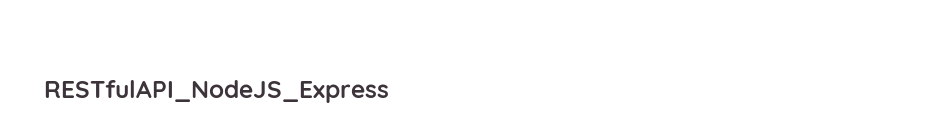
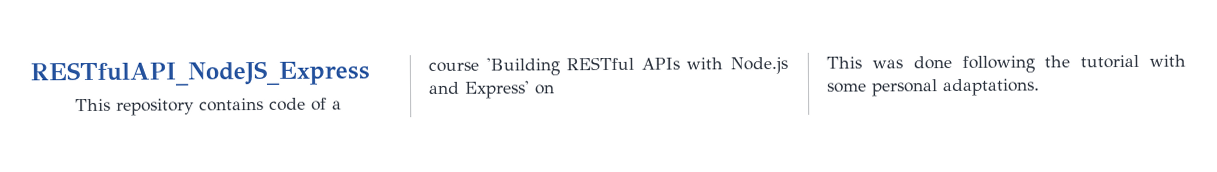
+ This repository contains code of a course 'Building RESTful APIs with Node.js and Express' on
+ This was done following the tutorial with some personal adaptations.

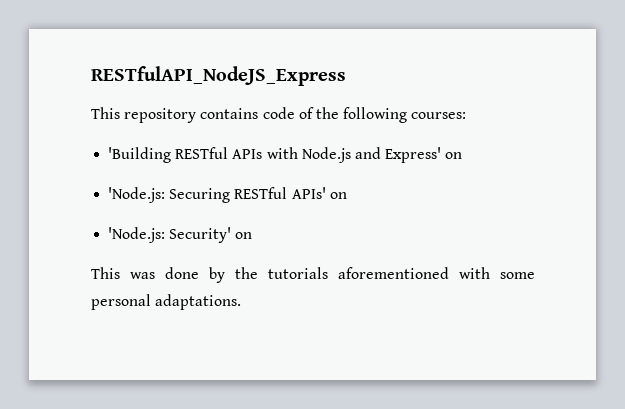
- This repository contains code of a course 'Building RESTful APIs with Node.js and Express' on
+ This repository contains code of the following courses:
+ 'Building RESTful APIs with Node.js and Express' on
+ 'Node.js: Securing RESTful APIs' on
+ 'Node.js: Security' on
- This was done following the tutorial with some personal adaptations.
+ This was done by the tutorials aforementioned with some personal adaptations.

